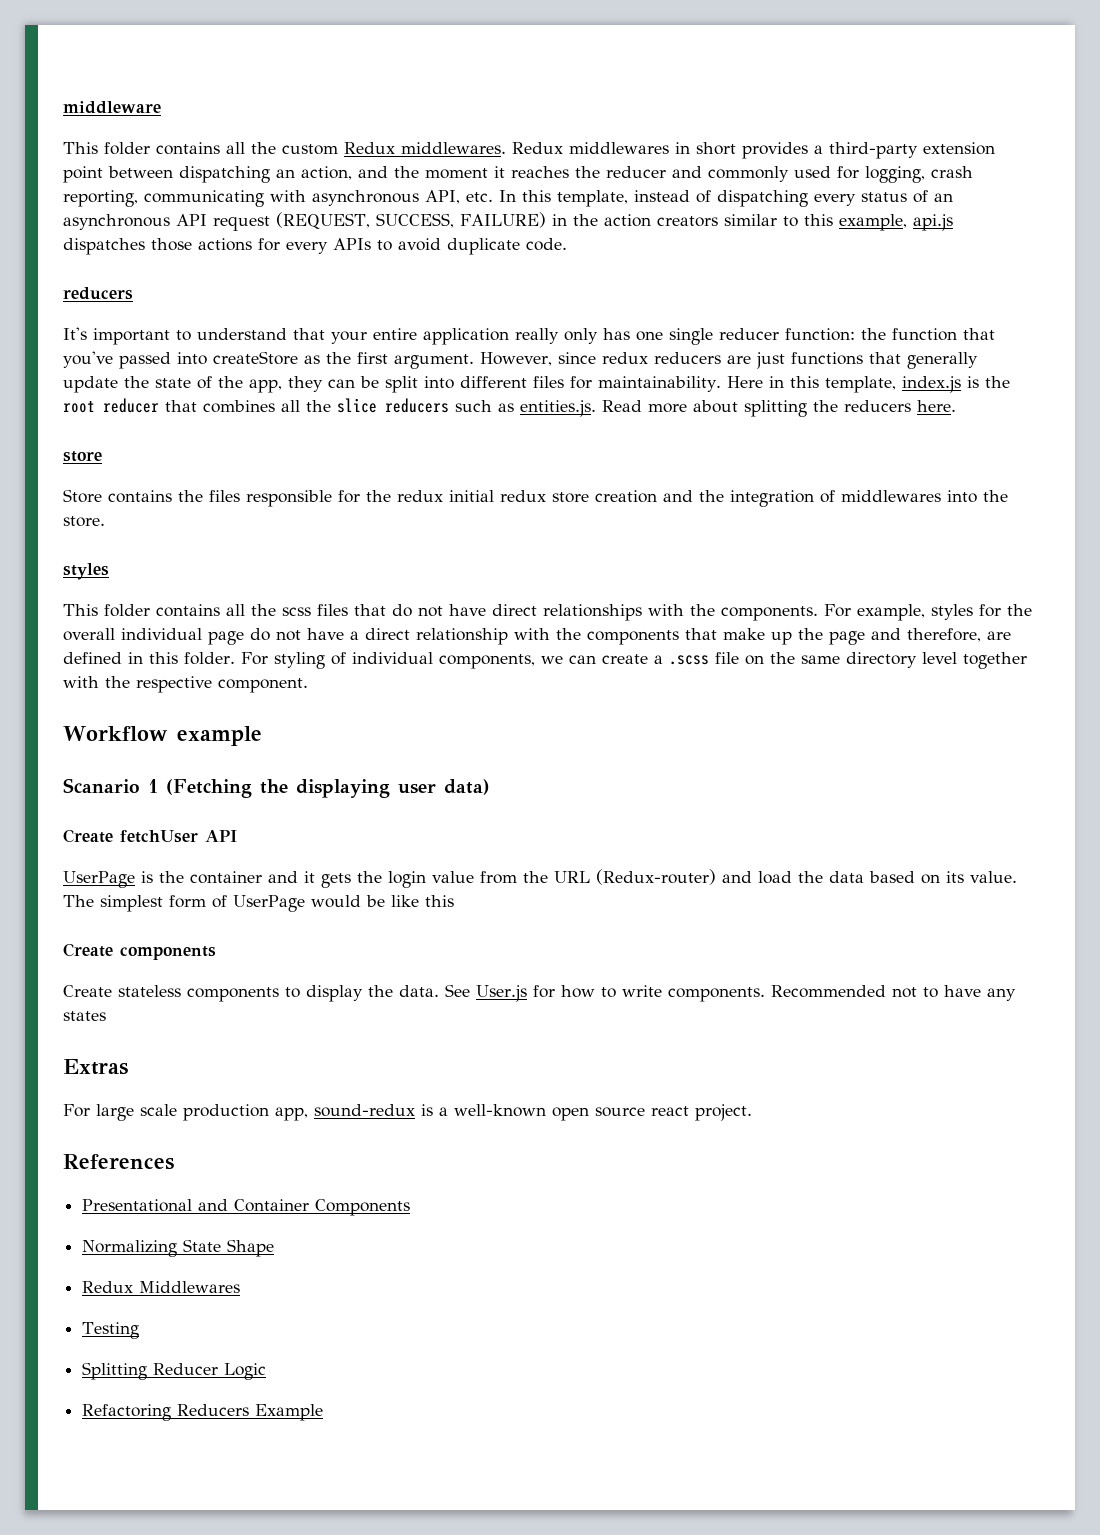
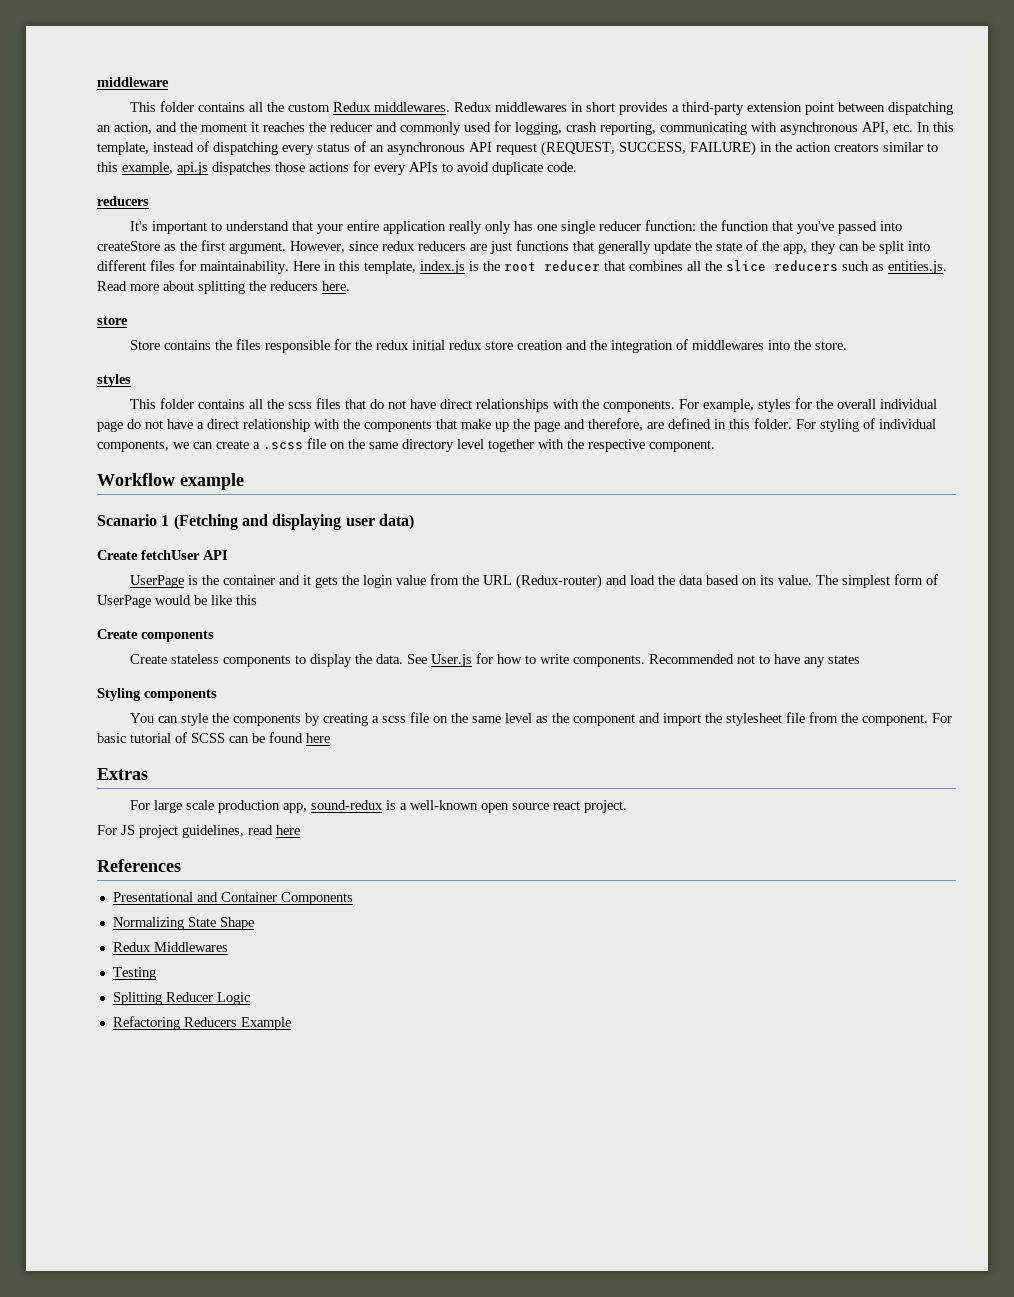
- Scanario 1 (Fetching the displaying user data)
+ Scanario 1 (Fetching and displaying user data)
+ Styling components
+ You can style the components by creating a scss file on the same level as the component and import the stylesheet file from the component. For basic tutorial of SCSS can be found here
+ For JS project guidelines, read here

